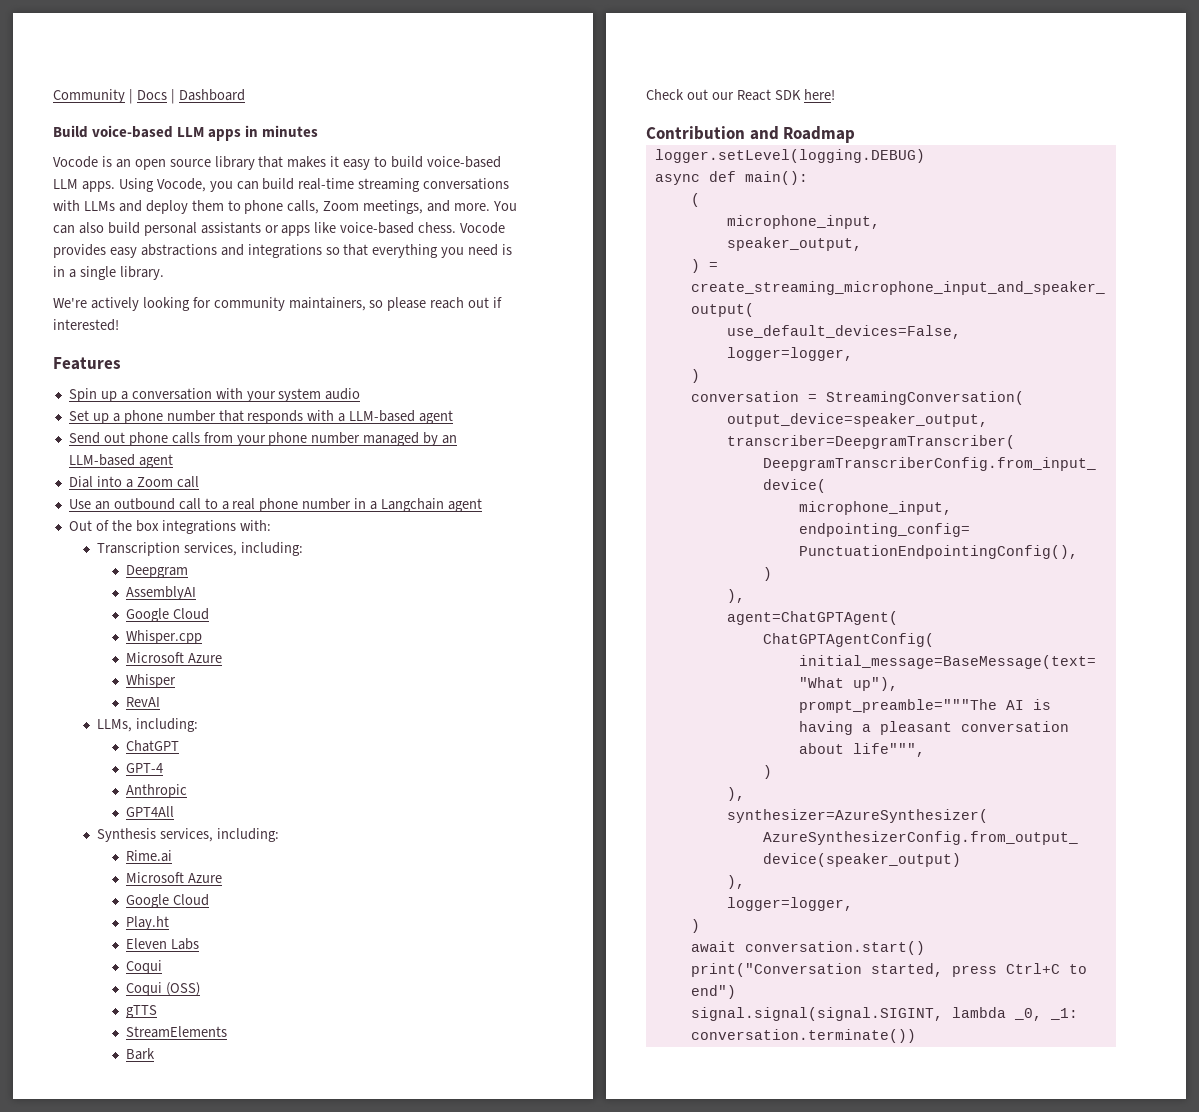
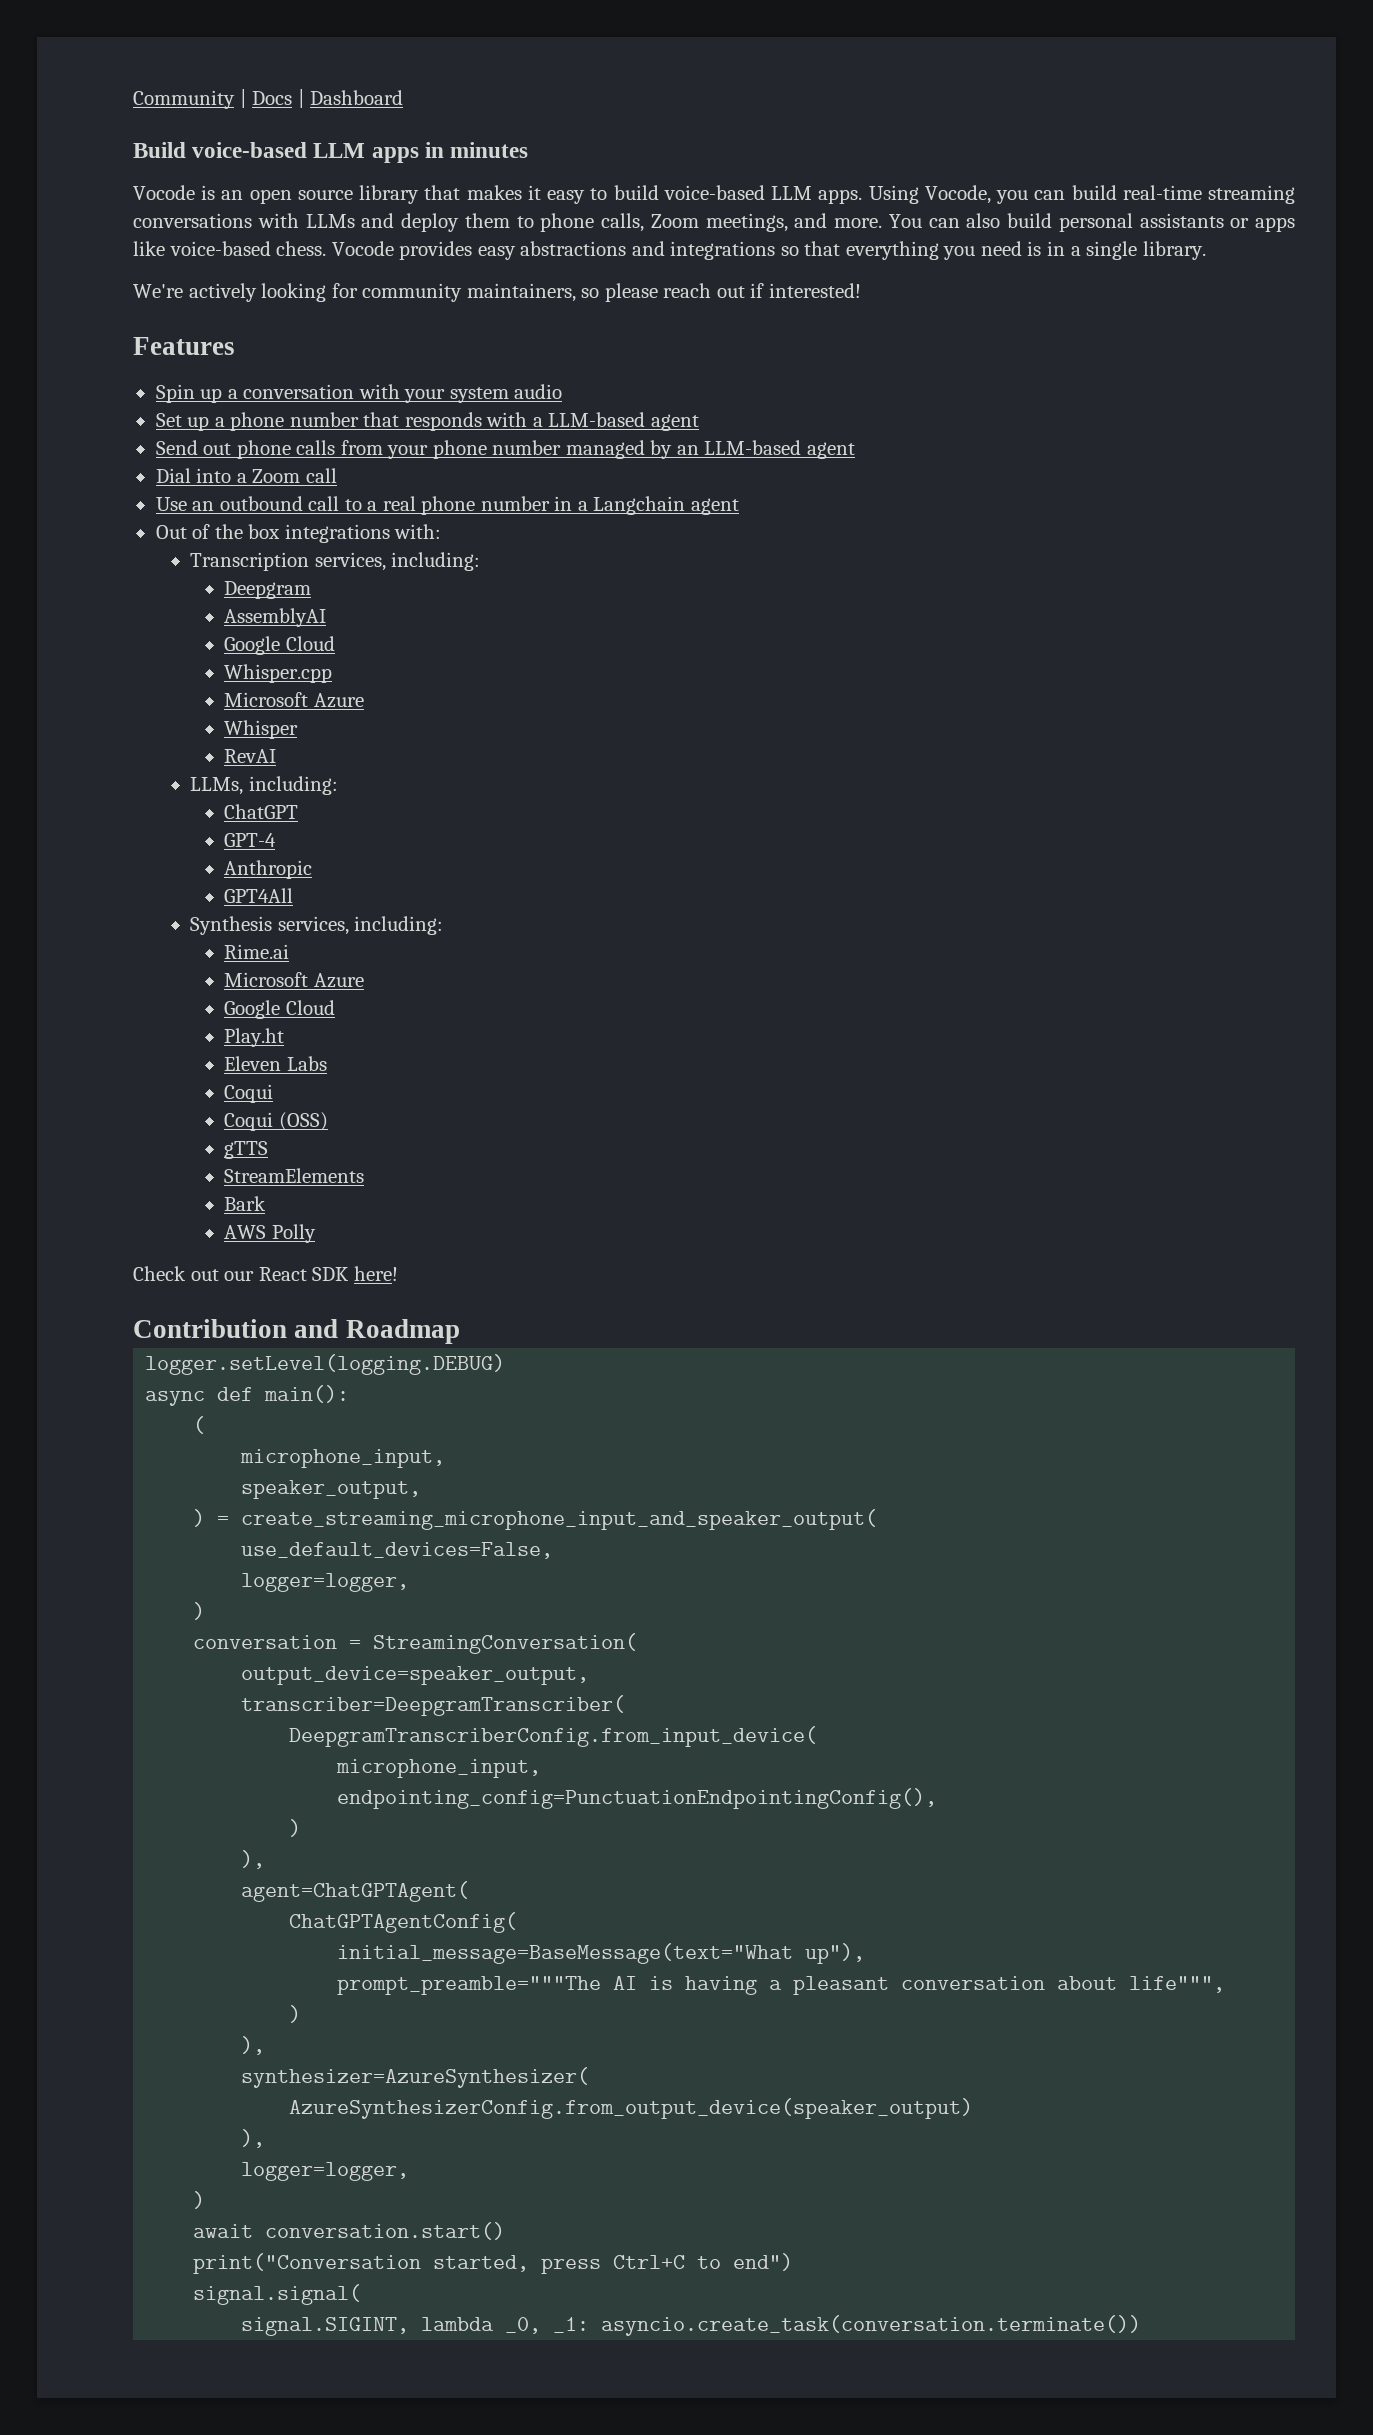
+ AWS Polly
- signal.signal(signal.SIGINT, lambda _0, _1: conversation.terminate())
+ signal.signal(
+ signal.SIGINT, lambda _0, _1: asyncio.create_task(conversation.terminate())

